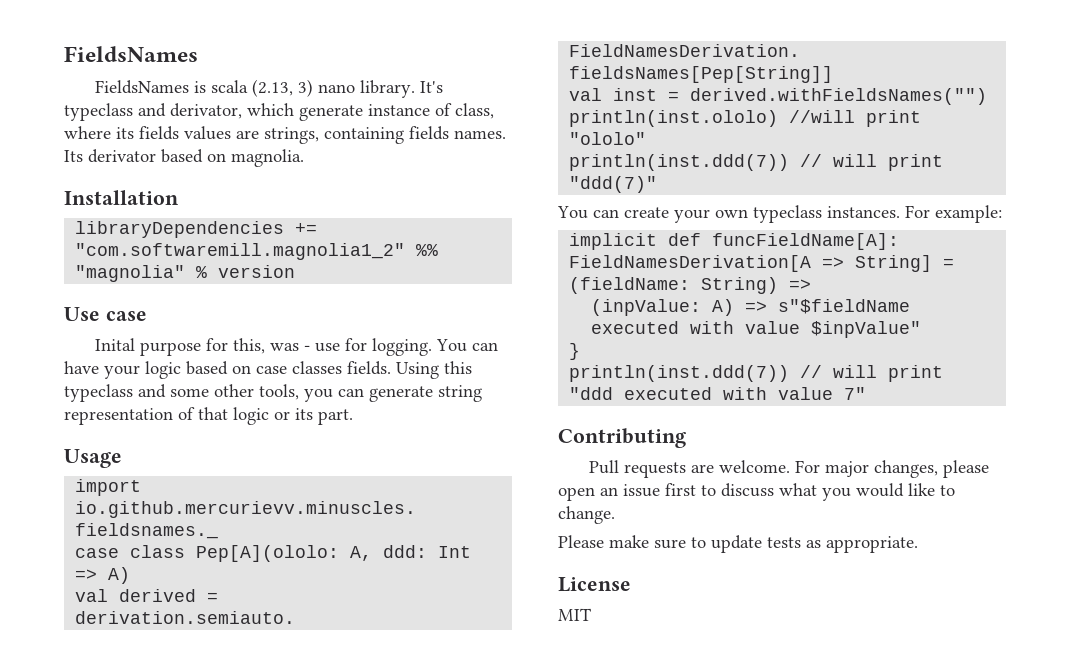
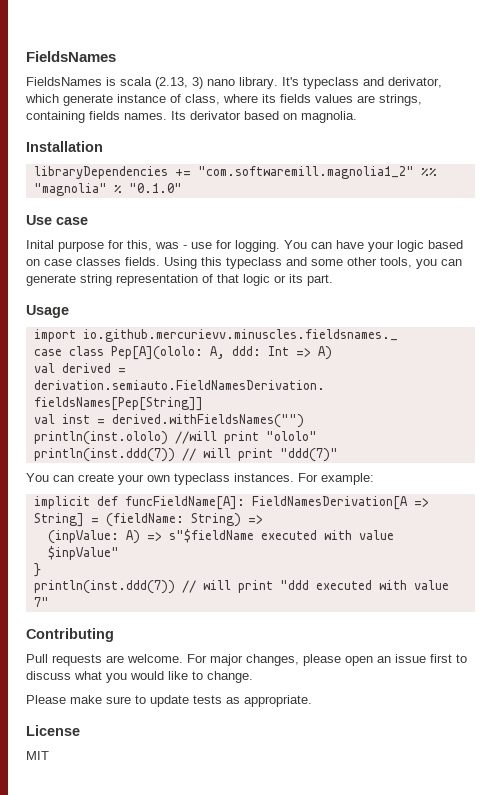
- libraryDependencies += "com.softwaremill.magnolia1_2" %% "magnolia" % version
+ libraryDependencies += "com.softwaremill.magnolia1_2" %% "magnolia" % "0.1.0"

